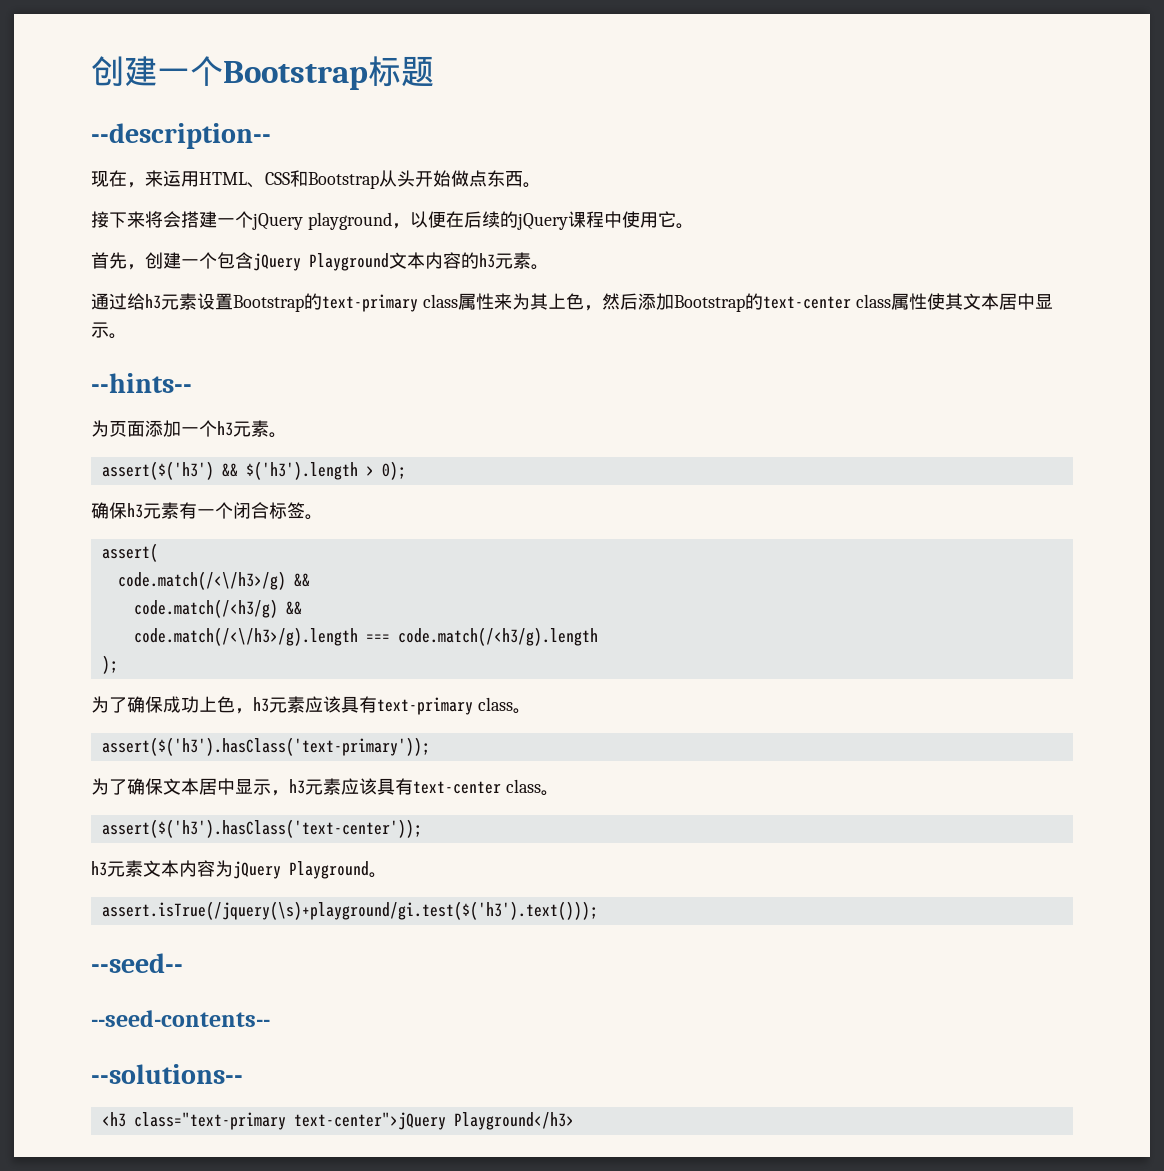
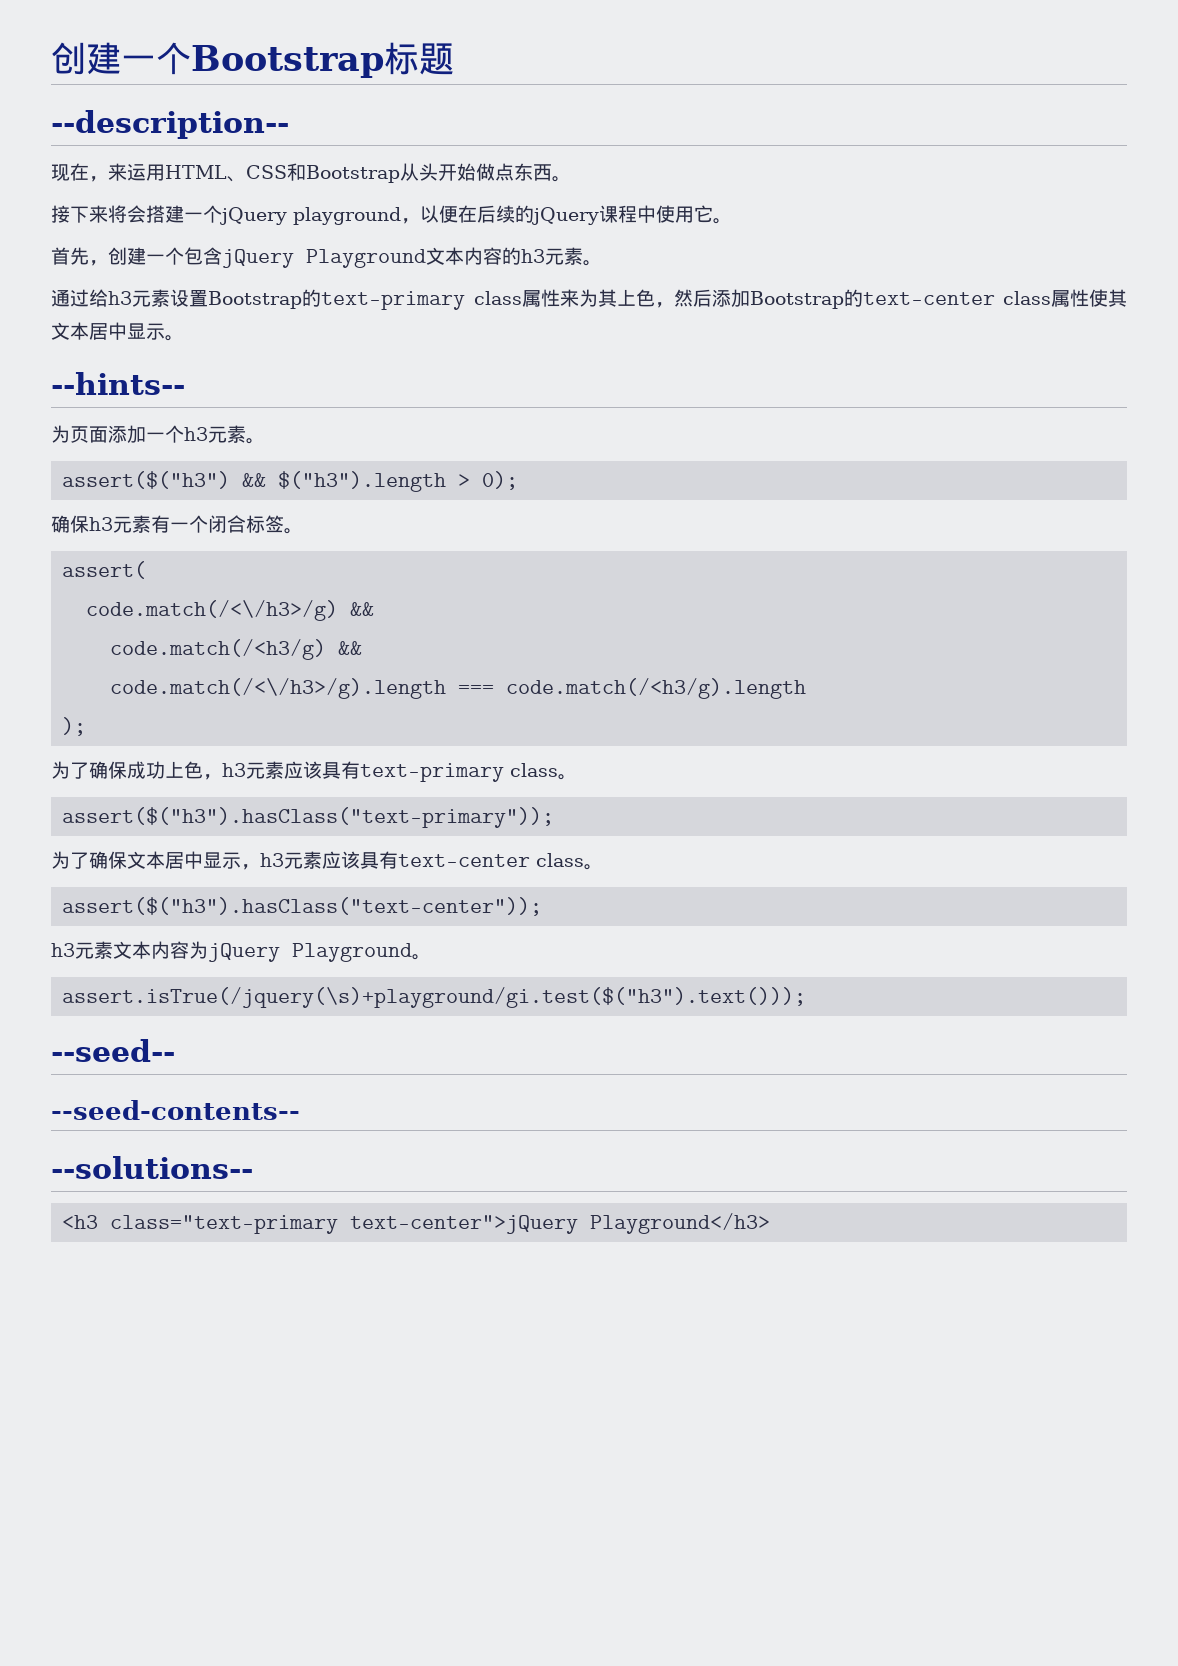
- assert($('h3') && $('h3').length > 0);
+ assert($("h3") && $("h3").length > 0);
- assert($('h3').hasClass('text-primary'));
+ assert($("h3").hasClass("text-primary"));
- assert($('h3').hasClass('text-center'));
+ assert($("h3").hasClass("text-center"));
- assert.isTrue(/jquery(\s)+playground/gi.test($('h3').text()));
+ assert.isTrue(/jquery(\s)+playground/gi.test($("h3").text()));

